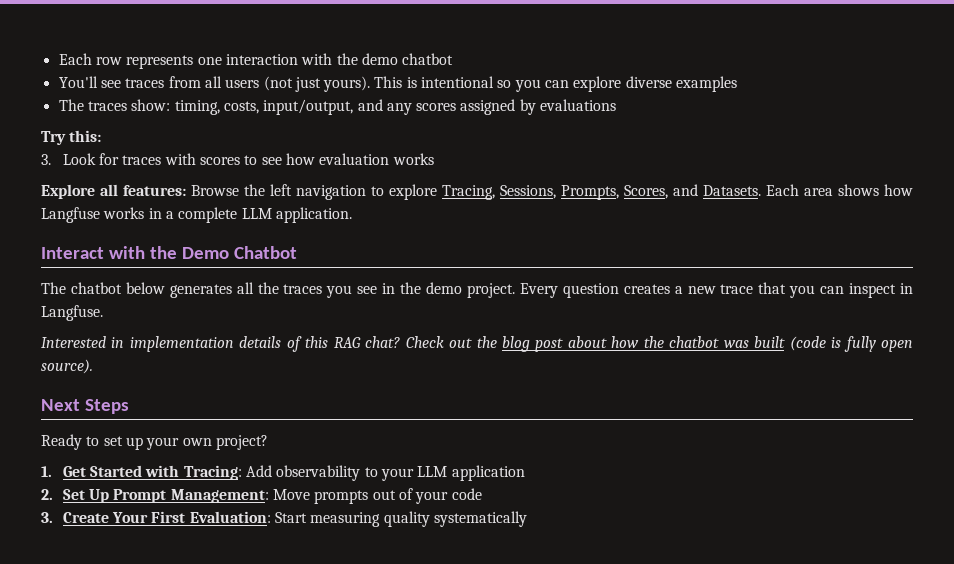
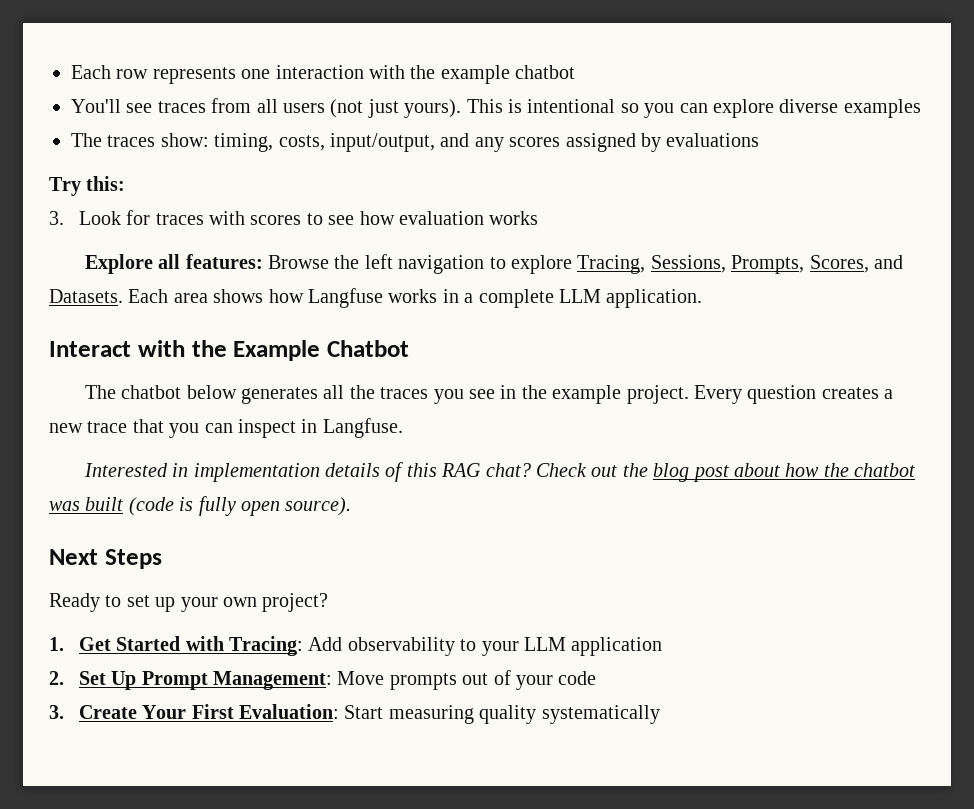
- Each row represents one interaction with the demo chatbot
+ Each row represents one interaction with the example chatbot
- Interact with the Demo Chatbot
+ Interact with the Example Chatbot
- The chatbot below generates all the traces you see in the demo project.
+ The chatbot below generates all the traces you see in the example project.

